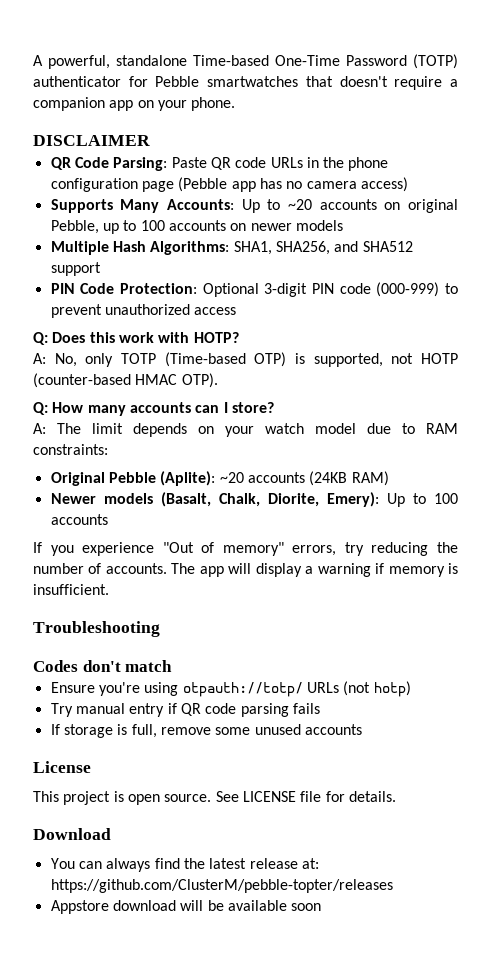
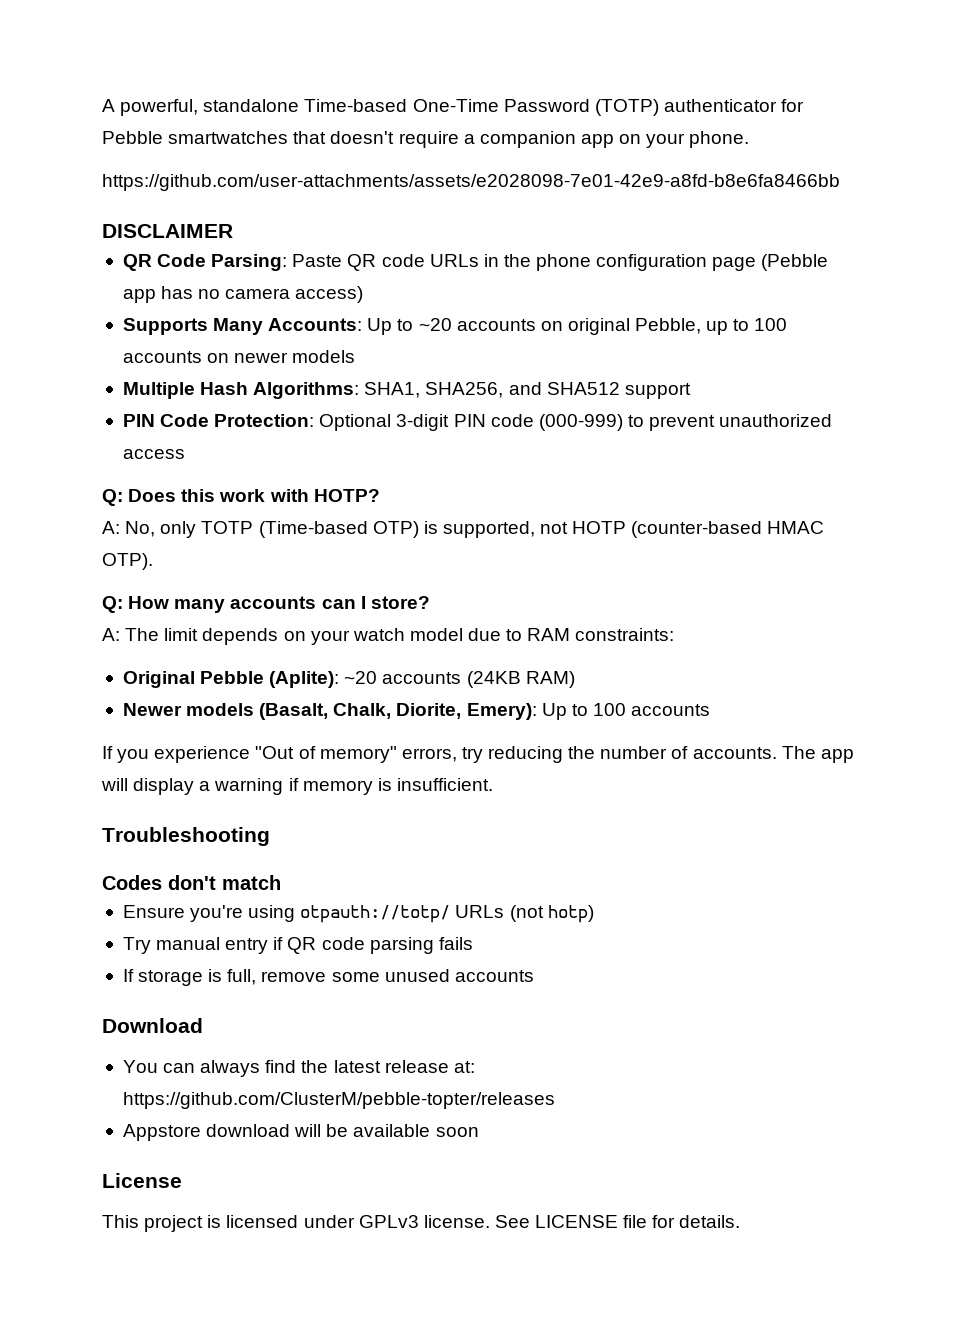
+ https://github.com/user-attachments/assets/e2028098-7e01-42e9-a8fd-b8e6fa8466bb
- License
- This project is open source. See LICENSE file for details.
+ License
+ This project is licensed under GPLv3 license. See LICENSE file for details.

